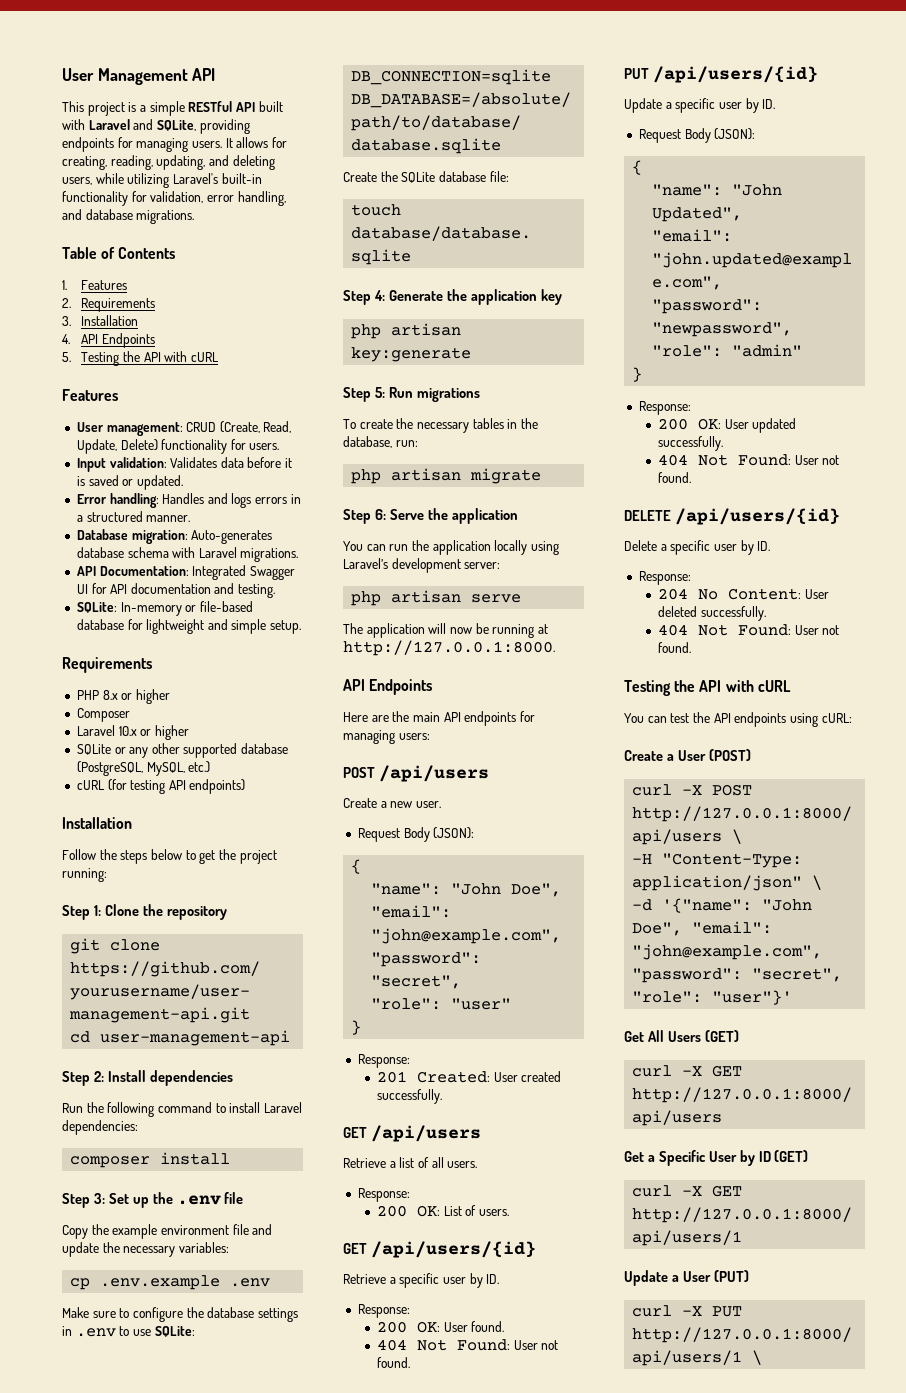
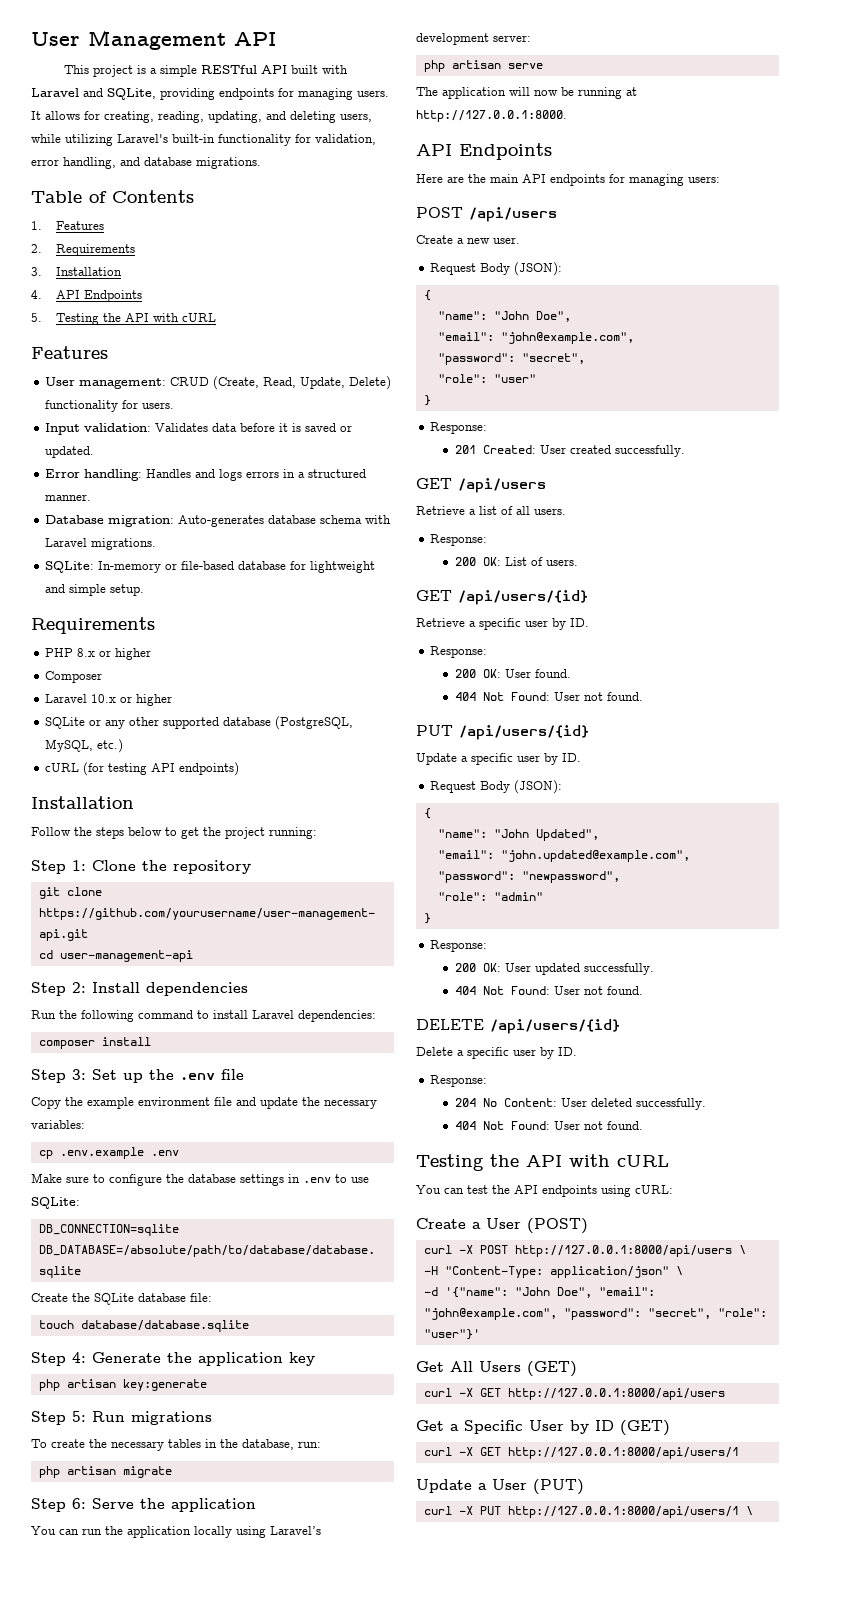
- API Documentation: Integrated Swagger UI for API documentation and testing.

